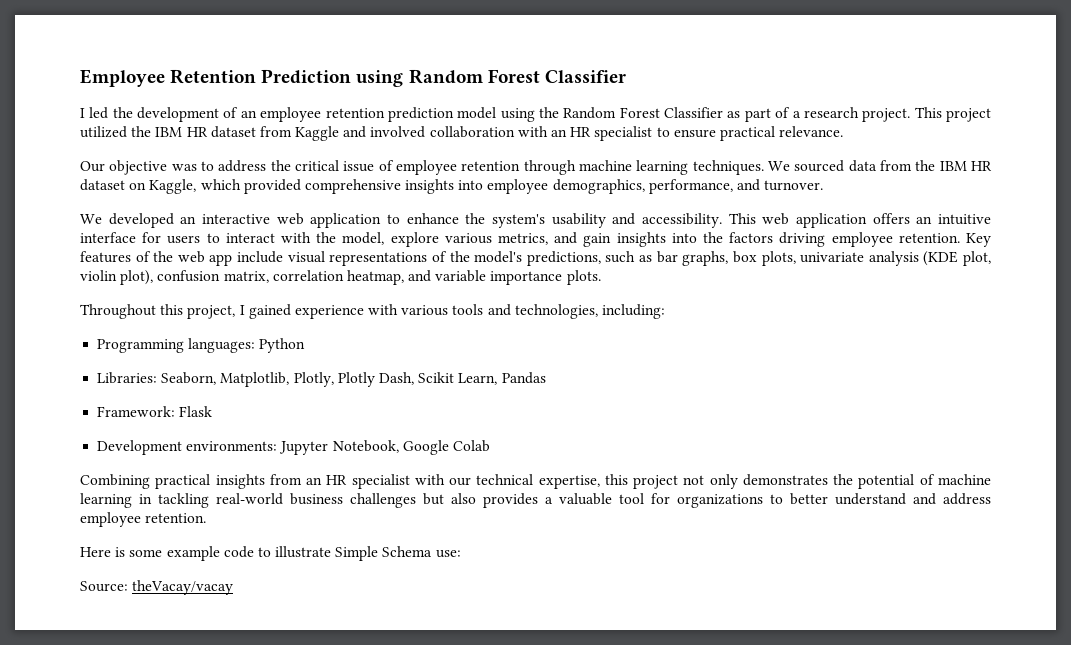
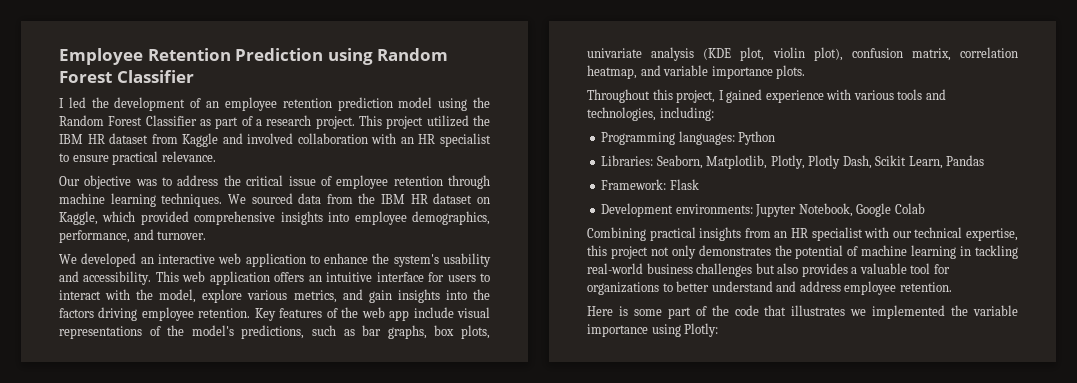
- Here is some example code to illustrate Simple Schema use:
- Source: theVacay/vacay
+ Here is some part of the code that illustrates we implemented the variable importance using Plotly:

